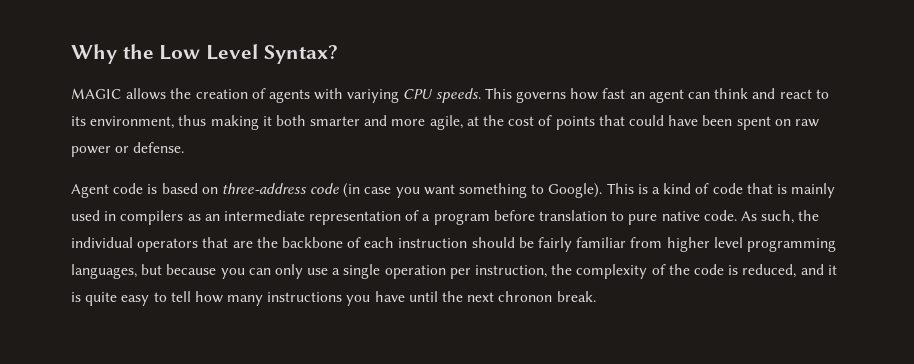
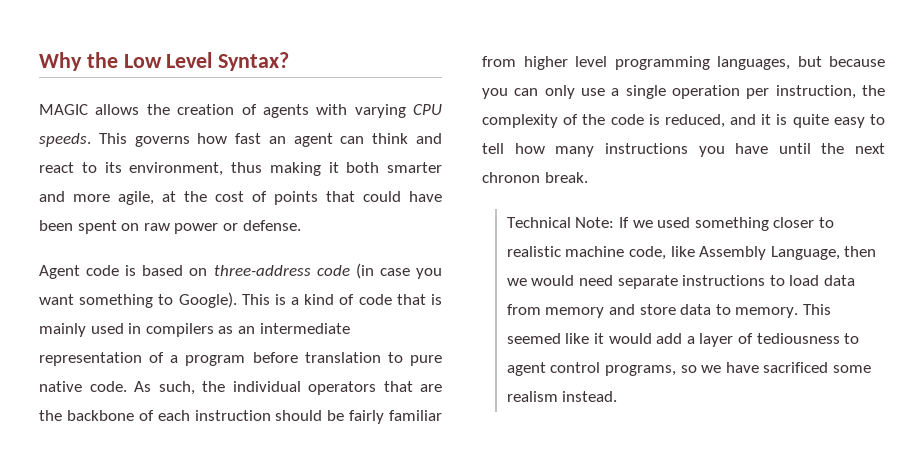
- MAGIC allows the creation of agents with variying CPU speeds.
+ MAGIC allows the creation of agents with varying CPU speeds.
+ Technical Note: If we used something closer to realistic machine code, like Assembly Language, then we would need separate instructions to load data from memory and store data to memory. This seemed like it would add a layer of tediousness to agent control programs, so we have sacrificed some realism instead.

